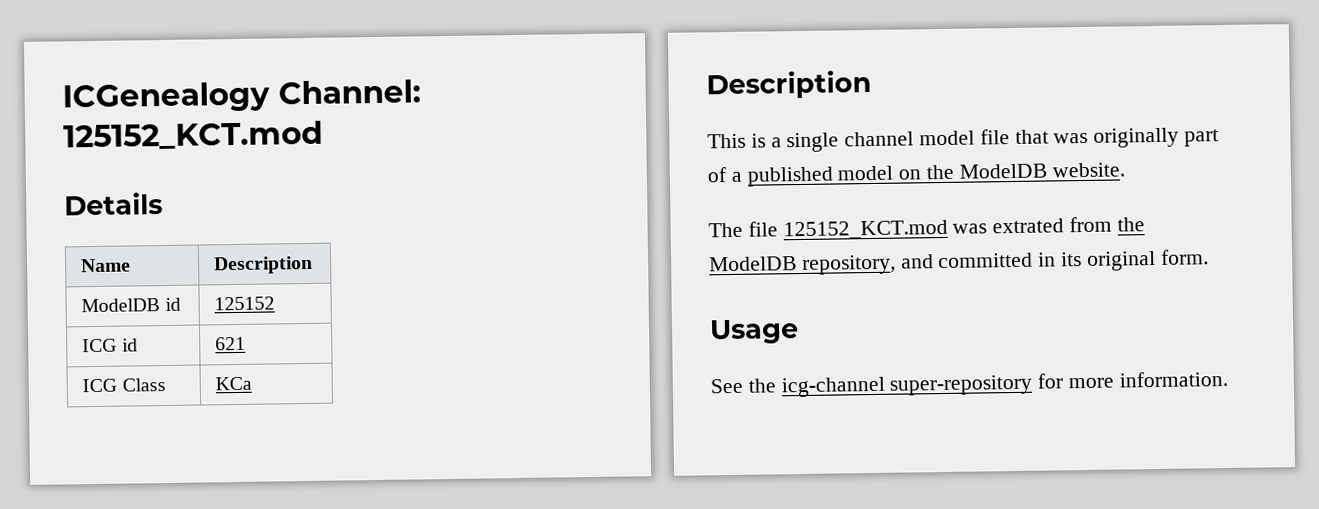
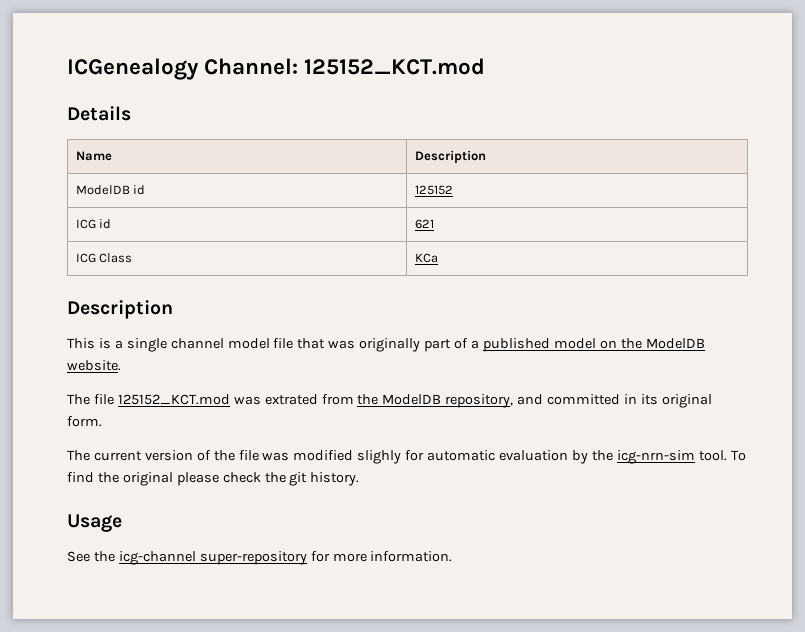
+ The current version of the file was modified slighly for automatic evaluation by the icg-nrn-sim tool. To find the original please check the git history.

